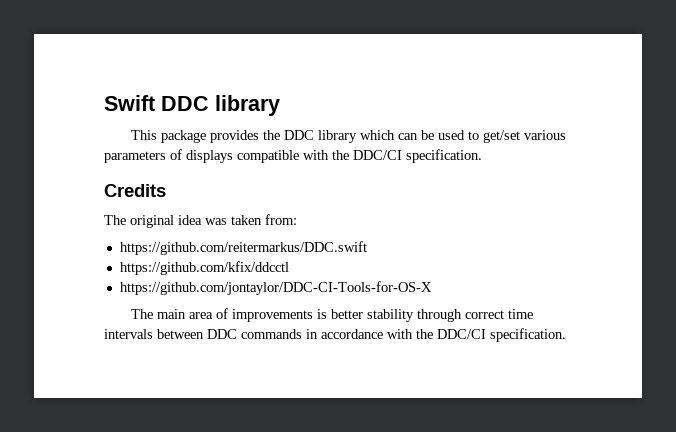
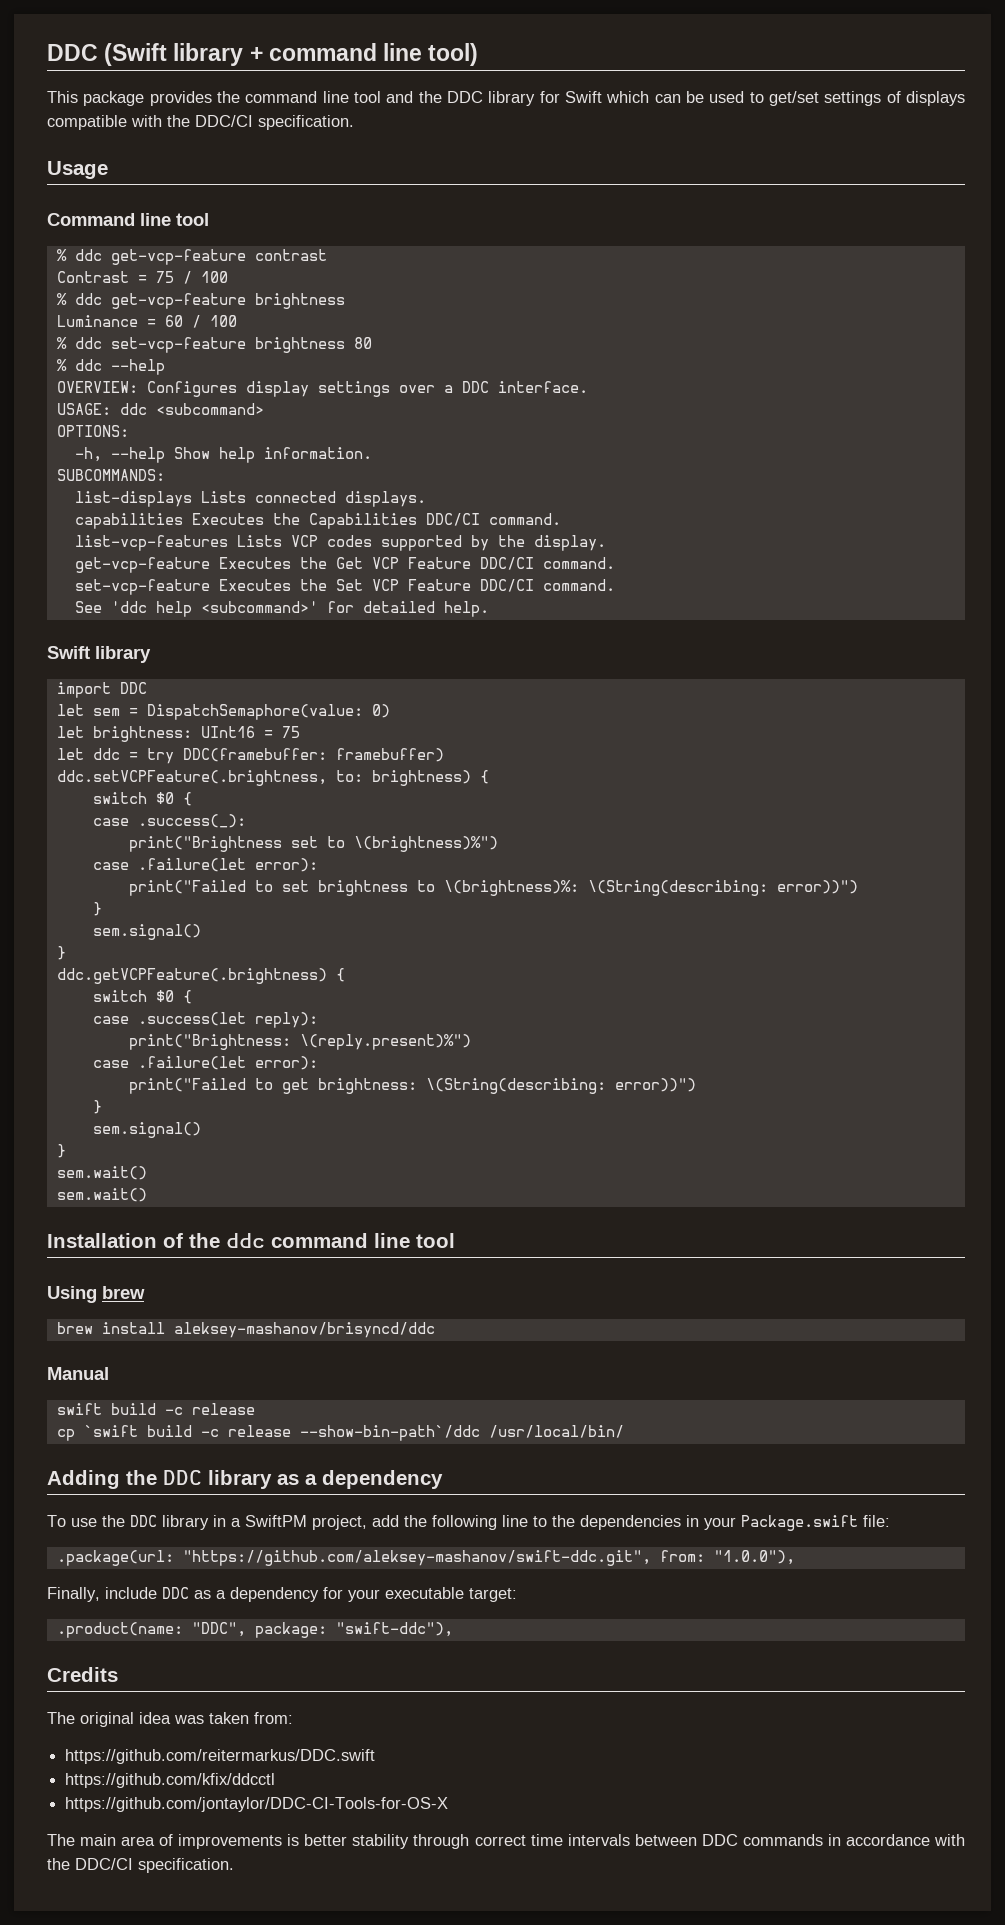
- Swift DDC library
+ DDC (Swift library + command line tool)
- This package provides the DDC library which can be used to get/set various parameters of displays compatible with the DDC/CI specification.
+ This package provides the command line tool and the DDC library for Swift which can be used to get/set settings of displays compatible with the DDC/CI specification.
+ Usage
+ Command line tool
+ % ddc get-vcp-feature contrast
+ Contrast = 75 / 100
+ % ddc get-vcp-feature brightness
+ Luminance = 60 / 100
+ % ddc set-vcp-feature brightness 80
+ % ddc --help
+ OVERVIEW: Configures display settings over a DDC interface.
+ USAGE: ddc <subcommand>
+ OPTIONS:
+ -h, --help Show help information.
+ SUBCOMMANDS:
+ list-displays Lists connected displays.
+ capabilities Executes the Capabilities DDC/CI command.
+ list-vcp-features Lists VCP codes supported by the display.
+ get-vcp-feature Executes the Get VCP Feature DDC/CI command.
+ set-vcp-feature Executes the Set VCP Feature DDC/CI command.
+ See 'ddc help <subcommand>' for detailed help.
+ Swift library
+ import DDC
+ let sem = DispatchSemaphore(value: 0)
+ let brightness: UInt16 = 75
+ let ddc = try DDC(framebuffer: framebuffer)
+ ddc.setVCPFeature(.brightness, to: brightness) {
+ switch $0 {
+ case .success(_):
+ print("Brightness set to \(brightness)%")
+ case .failure(let error):
+ print("Failed to set brightness to \(brightness)%: \(String(describing: error))")
+ }
+ sem.signal()
+ }
+ ddc.getVCPFeature(.brightness) {
+ switch $0 {
+ case .success(let reply):
+ print("Brightness: \(reply.present)%")
+ case .failure(let error):
+ print("Failed to get brightness: \(String(describing: error))")
+ }
+ sem.signal()
+ }
+ sem.wait()
+ sem.wait()
+ Installation of the ddc command line tool
+ Using brew
+ brew install aleksey-mashanov/brisyncd/ddc
+ Manual
+ swift build -c release
+ cp `swift build -c release --show-bin-path`/ddc /usr/local/bin/
+ Adding the DDC library as a dependency
+ To use the DDC library in a SwiftPM project, add the following line to the dependencies in your Package.swift file:
+ .package(url: "https://github.com/aleksey-mashanov/swift-ddc.git", from: "1.0.0"),
+ Finally, include DDC as a dependency for your executable target:
+ .product(name: "DDC", package: "swift-ddc"),

